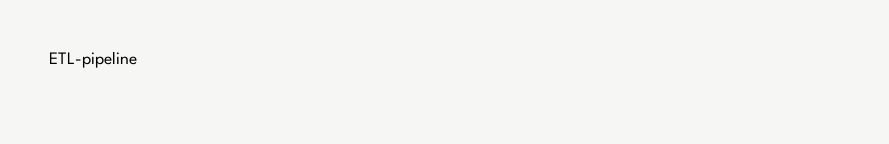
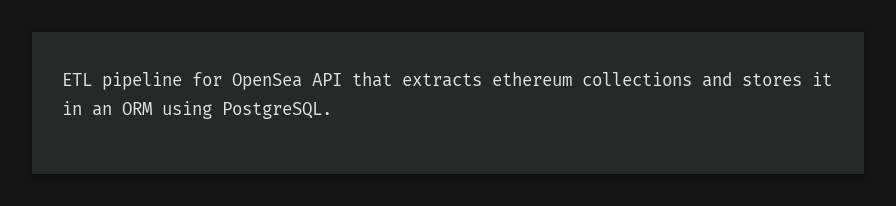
- ETL-pipeline
+ ETL pipeline for OpenSea API that extracts ethereum collections and stores it in an ORM using PostgreSQL.

